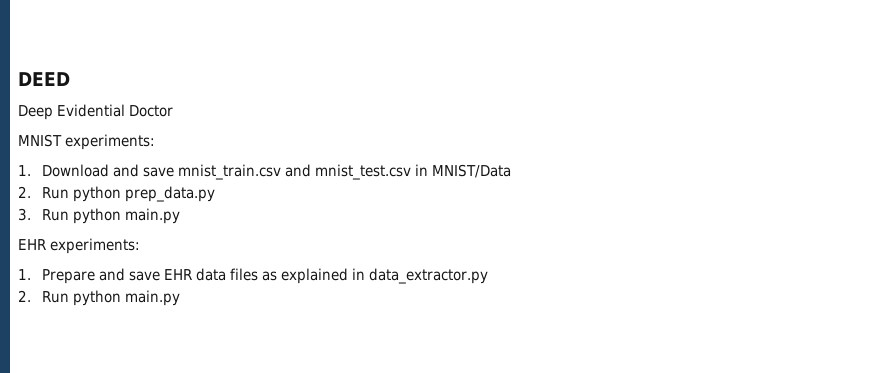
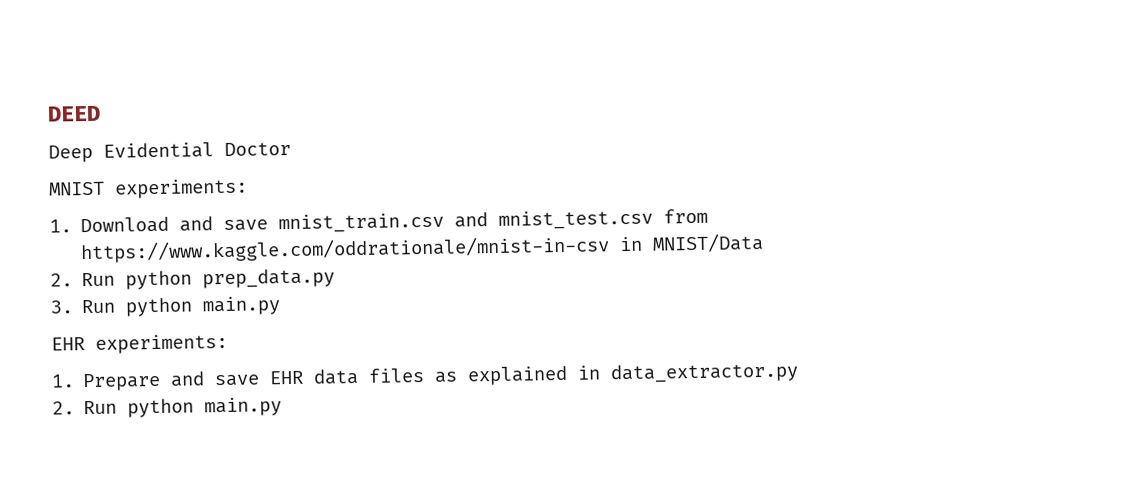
- 1. Download and save mnist_train.csv and mnist_test.csv in MNIST/Data
+ 1. Download and save mnist_train.csv and mnist_test.csv from https://www.kaggle.com/oddrationale/mnist-in-csv in MNIST/Data

